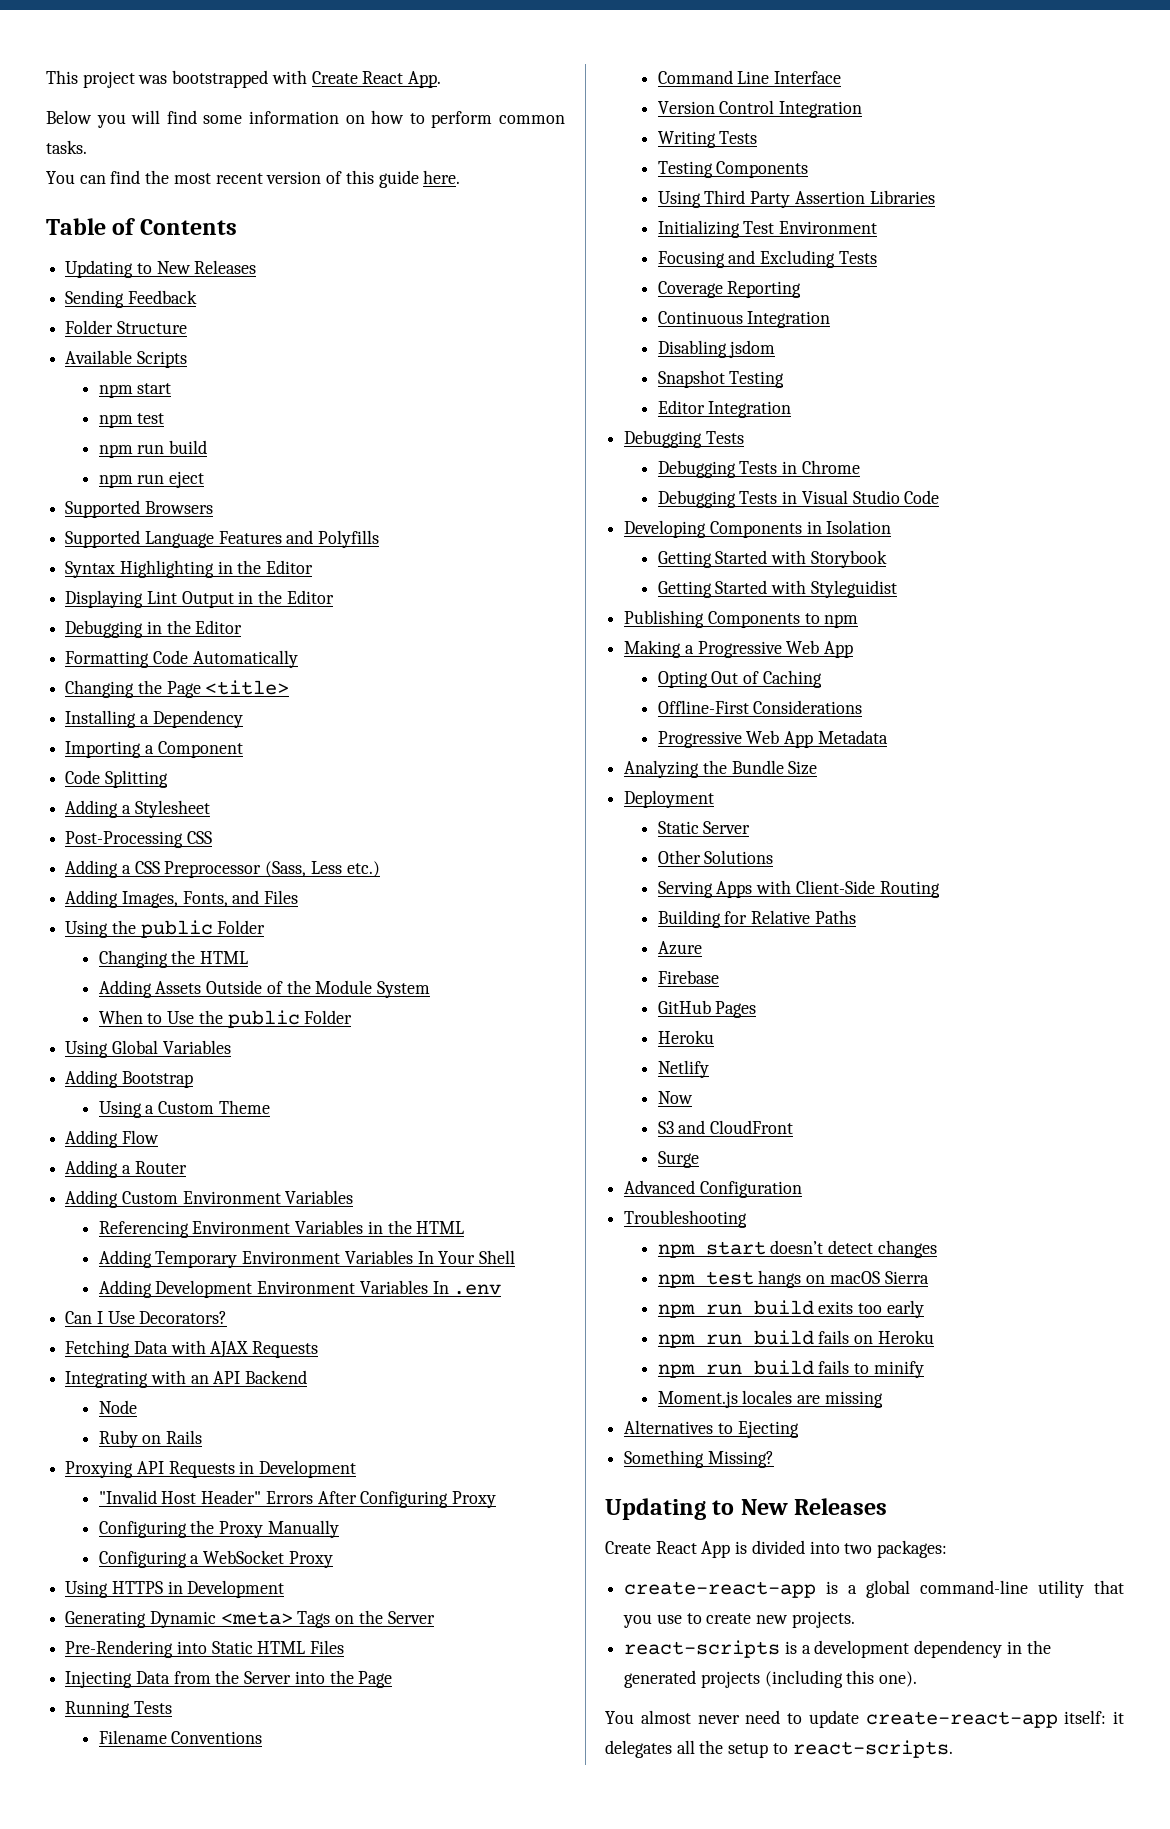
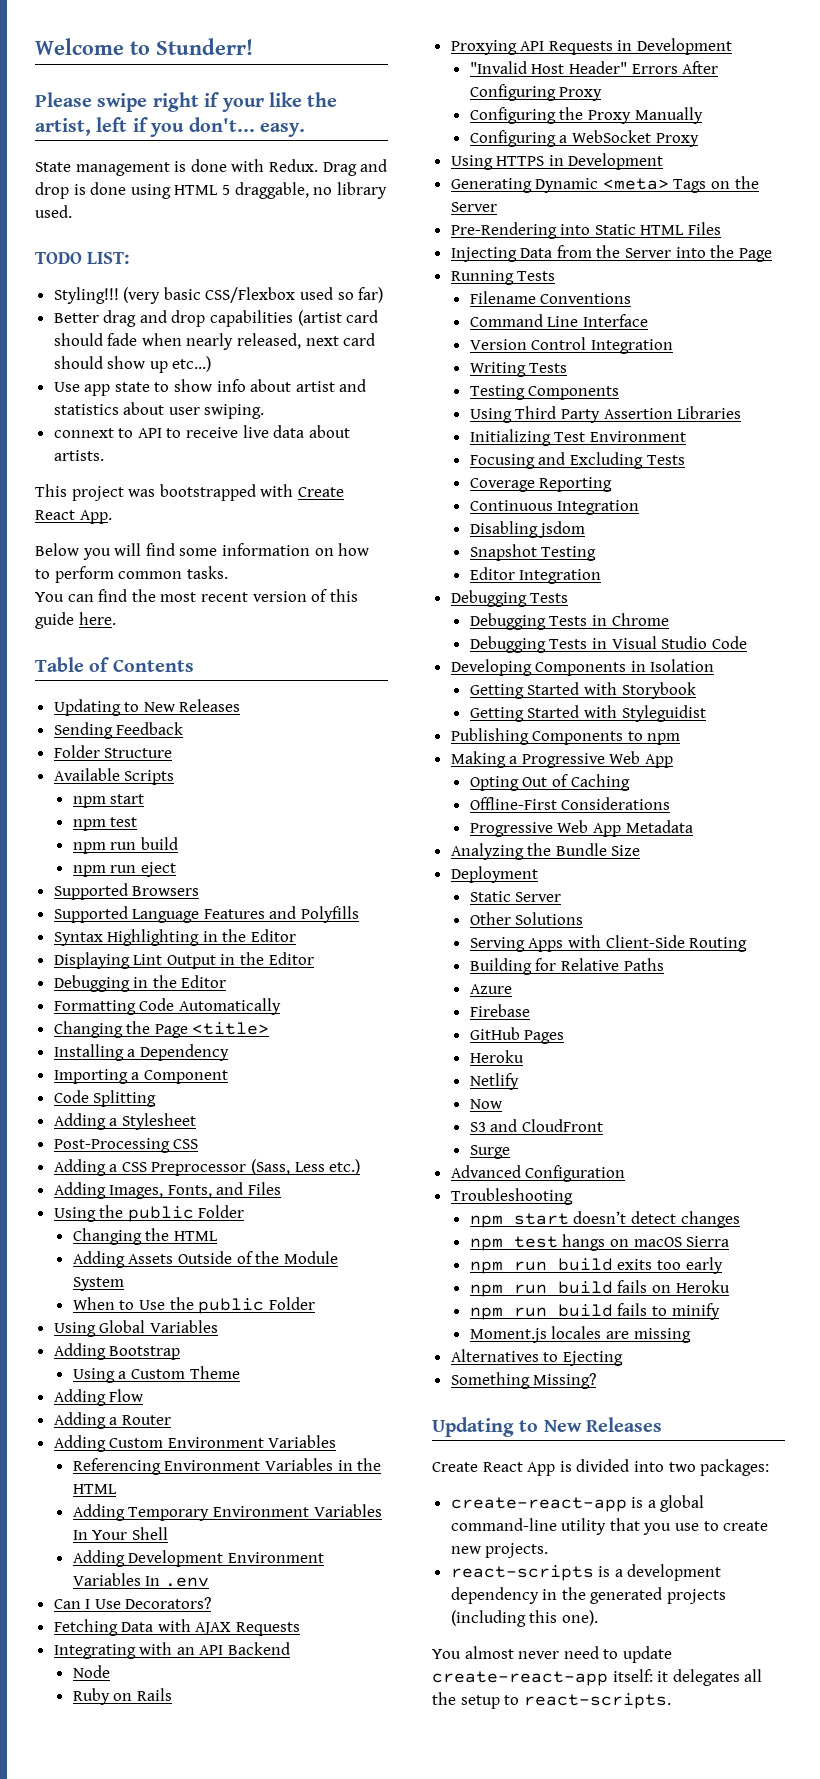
+ Welcome to Stunderr!
+ Please swipe right if your like the artist, left if you don't... easy.
+ State management is done with Redux. Drag and drop is done using HTML 5 draggable, no library used.
+ TODO LIST:
+ Styling!!! (very basic CSS/Flexbox used so far)
+ Better drag and drop capabilities (artist card should fade when nearly released, next card should show up etc...)
+ Use app state to show info about artist and statistics about user swiping.
+ connext to API to receive live data about artists.

